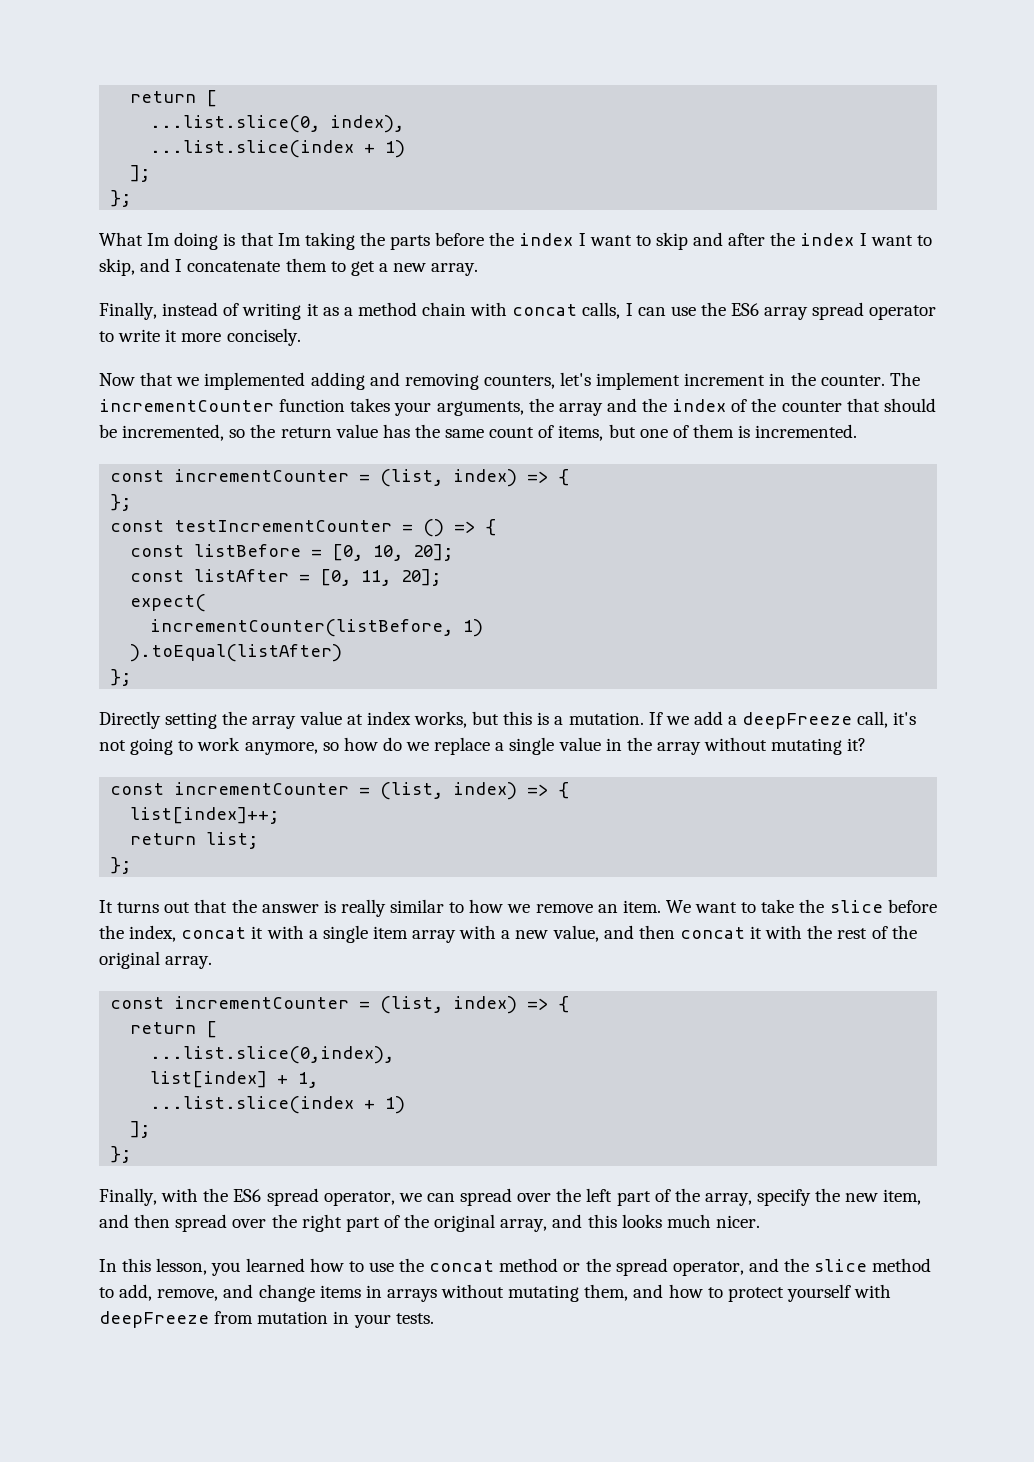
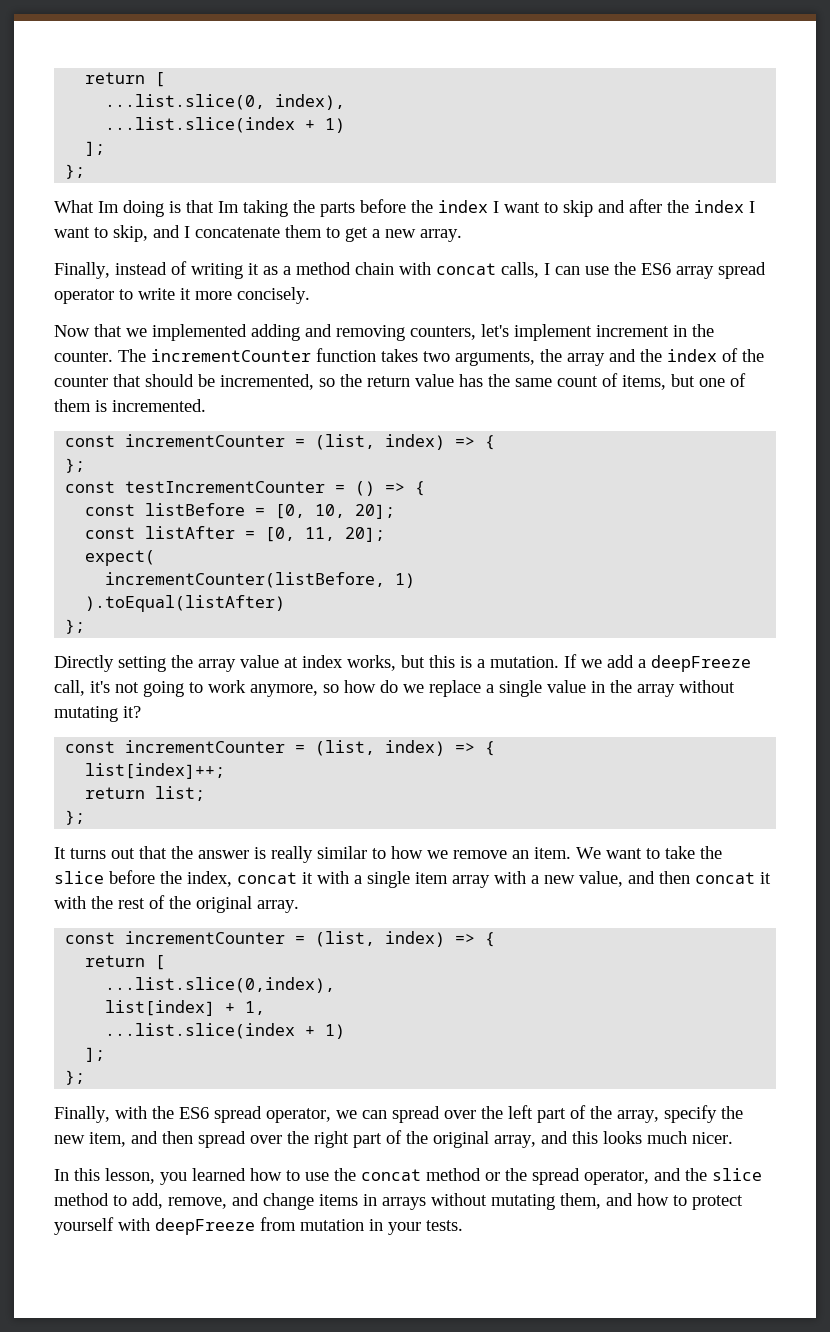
- The incrementCounter function takes your arguments, the array and the index of the counter that should be incremented, so the return value has the same count of items, but one of them is incremented.
+ The incrementCounter function takes two arguments, the array and the index of the counter that should be incremented, so the return value has the same count of items, but one of them is incremented.

